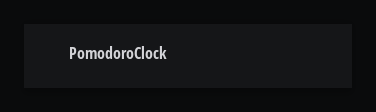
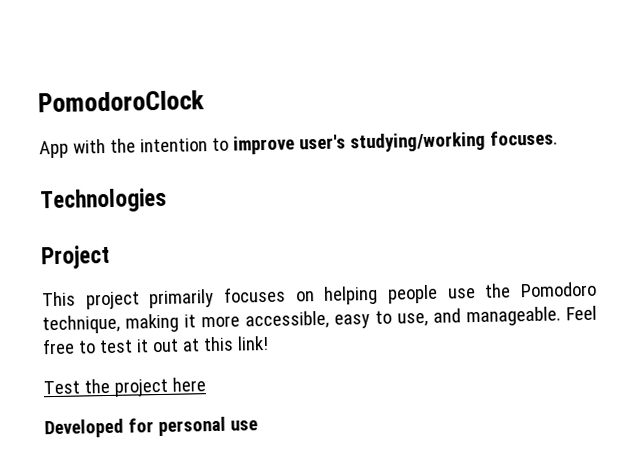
+ App with the intention to improve user's studying/working focuses.
+ Technologies
+ Project
+ This project primarily focuses on helping people use the Pomodoro technique, making it more accessible, easy to use, and manageable. Feel free to test it out at this link!
+ Test the project here
+ Developed for personal use

